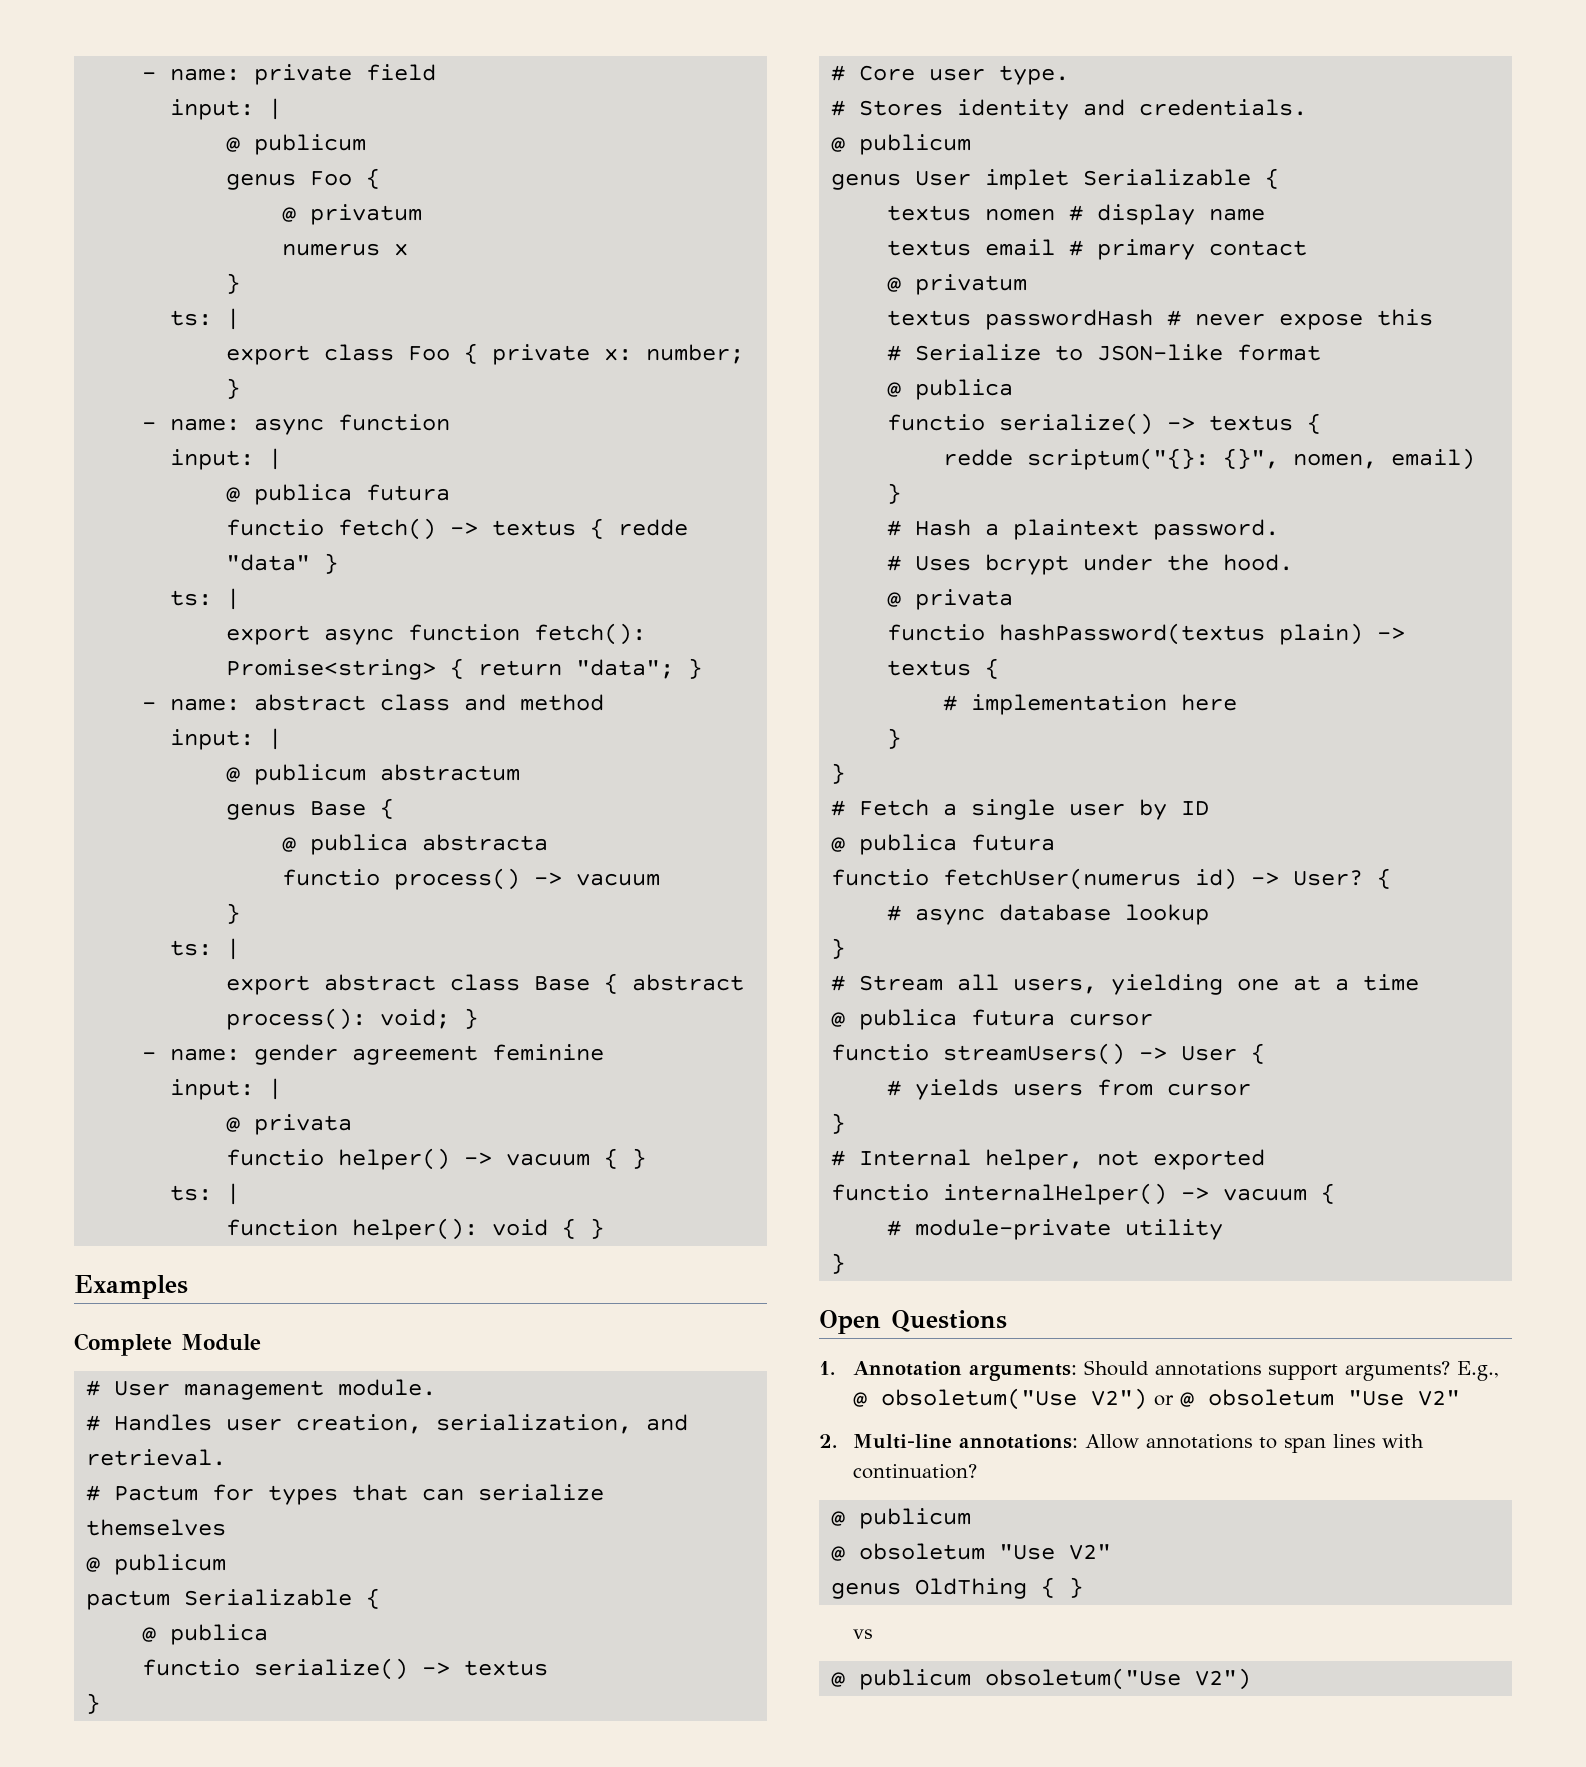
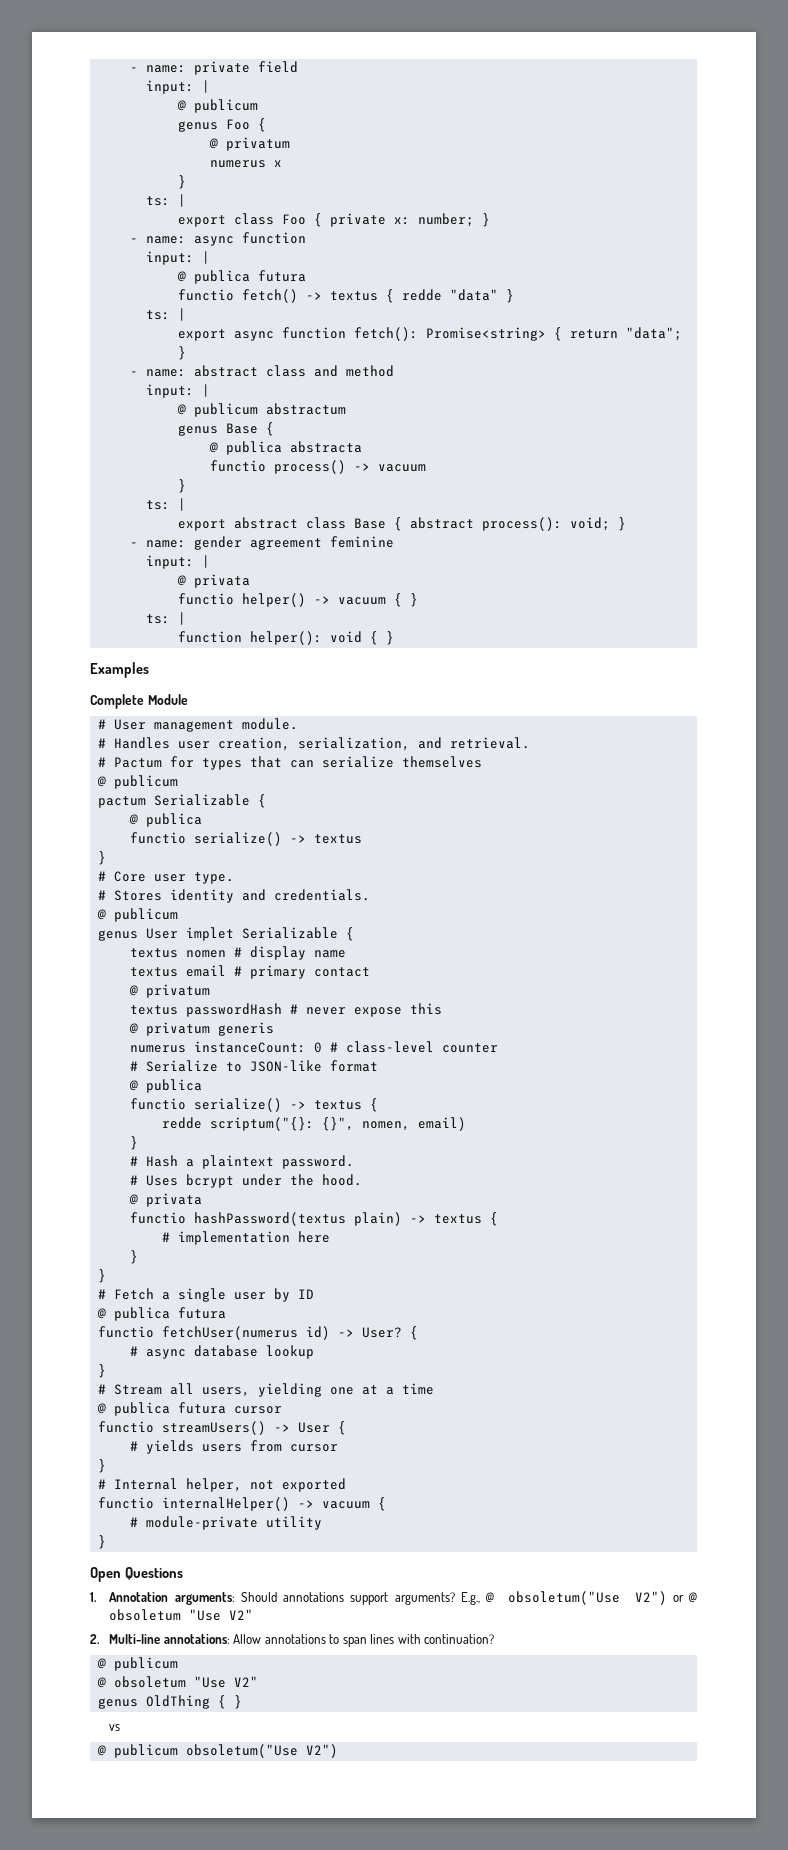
+ @ privatum generis
+ numerus instanceCount: 0 # class-level counter

